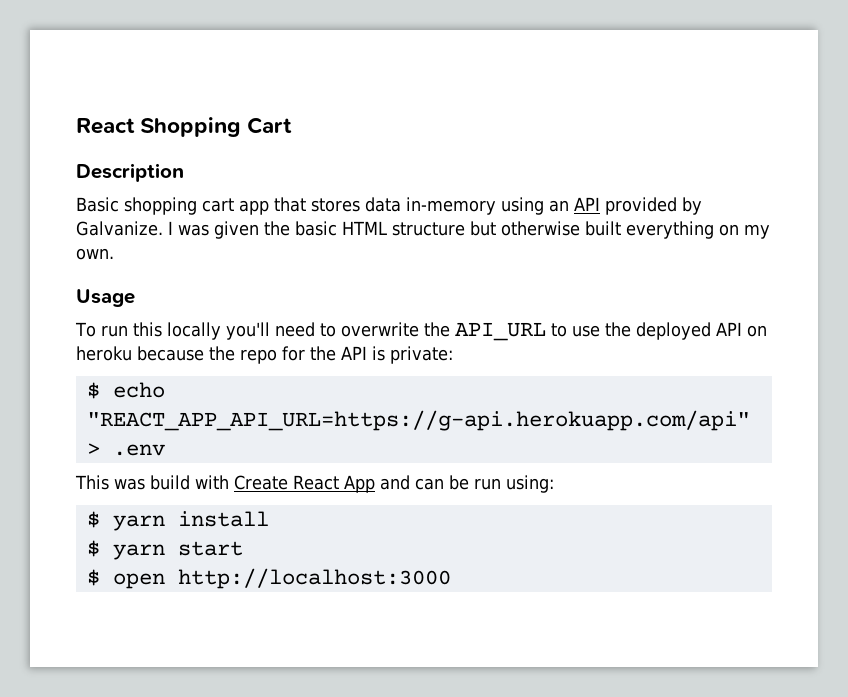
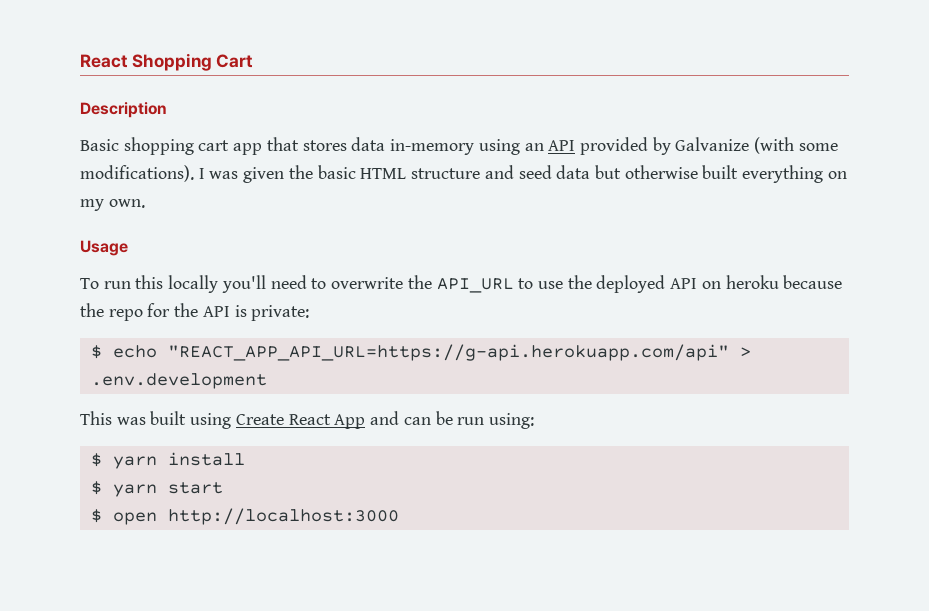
- Basic shopping cart app that stores data in-memory using an API provided by Galvanize.
+ Basic shopping cart app that stores data in-memory using an API provided by Galvanize (with some modifications).
- I was given the basic HTML structure but otherwise built everything on my own.
+ I was given the basic HTML structure and seed data but otherwise built everything on my own.
- $ echo "REACT_APP_API_URL=https://g-api.herokuapp.com/api" > .env
+ $ echo "REACT_APP_API_URL=https://g-api.herokuapp.com/api" > .env.development
- This was build with Create React App and can be run using:
+ This was built using Create React App and can be run using:

